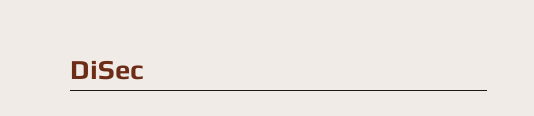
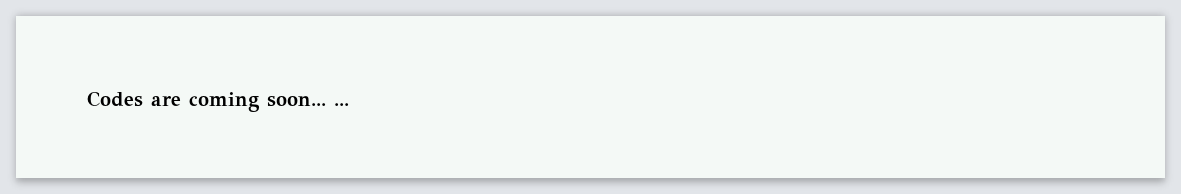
- DiSec
+ Codes are coming soon... ...

